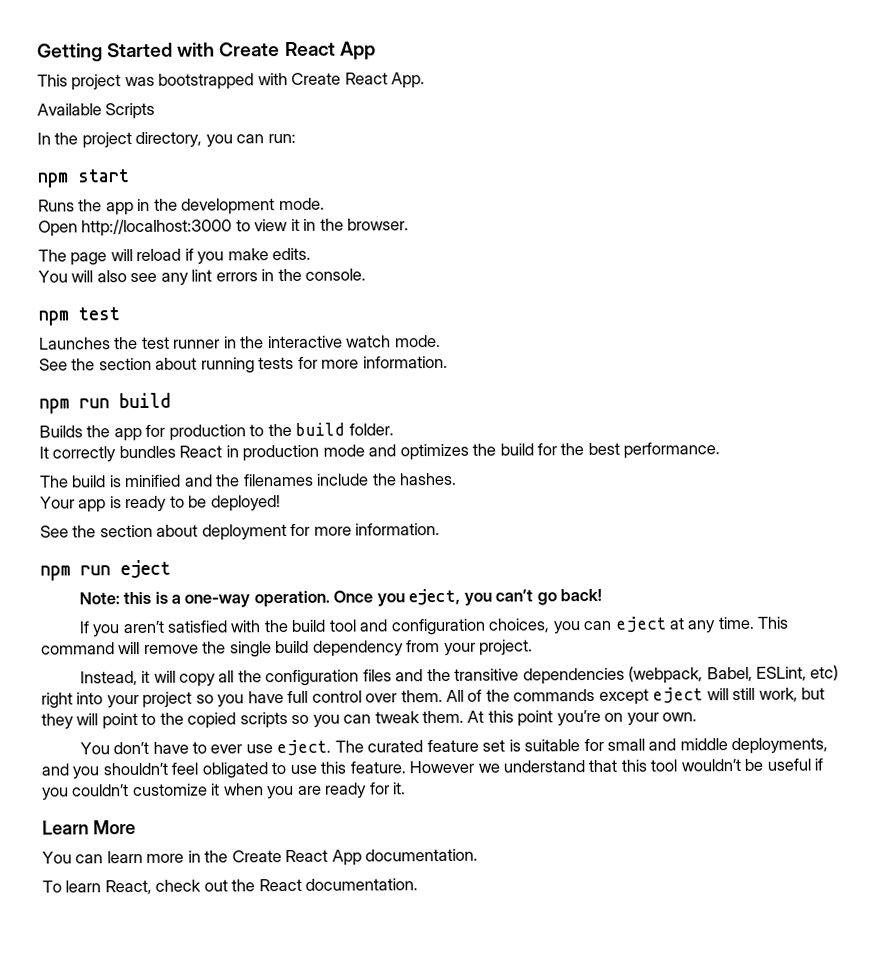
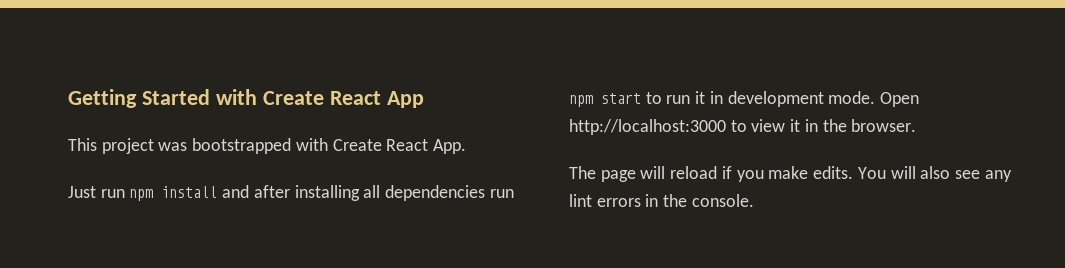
- Available Scripts
- In the project directory, you can run:
- npm start
- Runs the app in the development mode.
- Open http://localhost:3000 to view it in the browser.
+ Just run npm install and after installing all dependencies run npm start to run it in development mode. Open http://localhost:3000 to view it in the browser.
- The page will reload if you make edits.
- You will also see any lint errors in the console.
+ The page will reload if you make edits. You will also see any lint errors in the console.
- npm test
- Launches the test runner in the interactive watch mode.
- See the section about running tests for more information.
- npm run build
- Builds the app for production to the build folder.
- It correctly bundles React in production mode and optimizes the build for the best performance.
- The build is minified and the filenames include the hashes.
- Your app is ready to be deployed!
- See the section about deployment for more information.
- npm run eject
- Note: this is a one-way operation. Once you eject, you can’t go back!
- If you aren’t satisfied with the build tool and configuration choices, you can eject at any time. This command will remove the single build dependency from your project.
- Instead, it will copy all the configuration files and the transitive dependencies (webpack, Babel, ESLint, etc) right into your project so you have full control over them. All of the commands except eject will still work, but they will point to the copied scripts so you can tweak them. At this point you’re on your own.
- You don’t have to ever use eject. The curated feature set is suitable for small and middle deployments, and you shouldn’t feel obligated to use this feature. However we understand that this tool wouldn’t be useful if you couldn’t customize it when you are ready for it.
- Learn More
- You can learn more in the Create React App documentation.
- To learn React, check out the React documentation.

